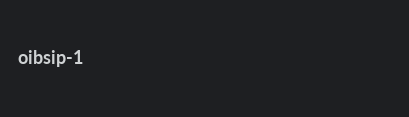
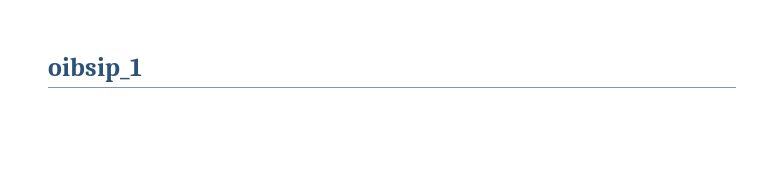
- oibsip-1
+ oibsip_1

